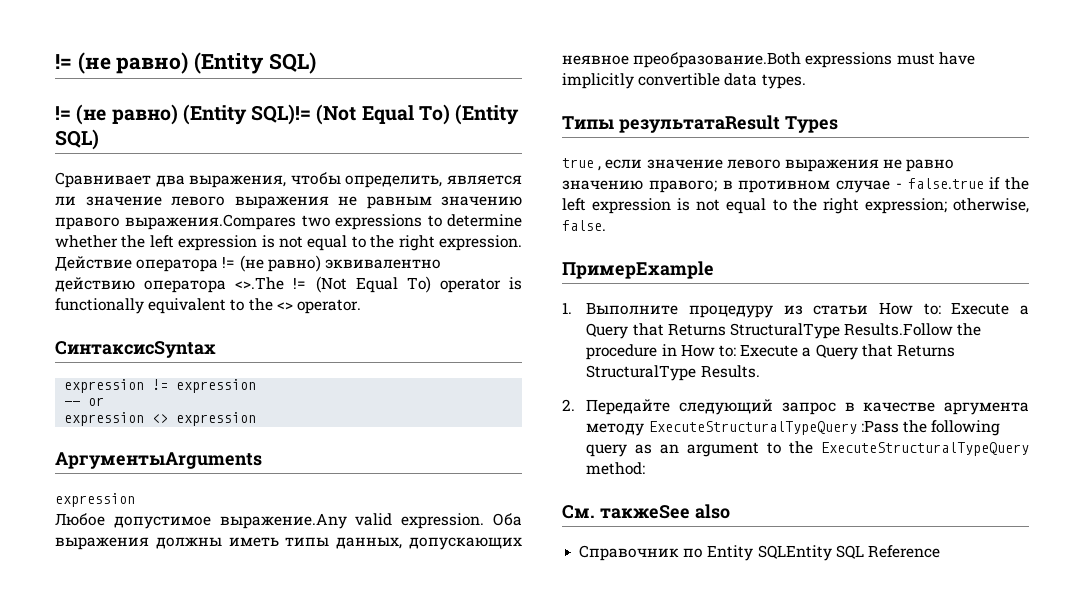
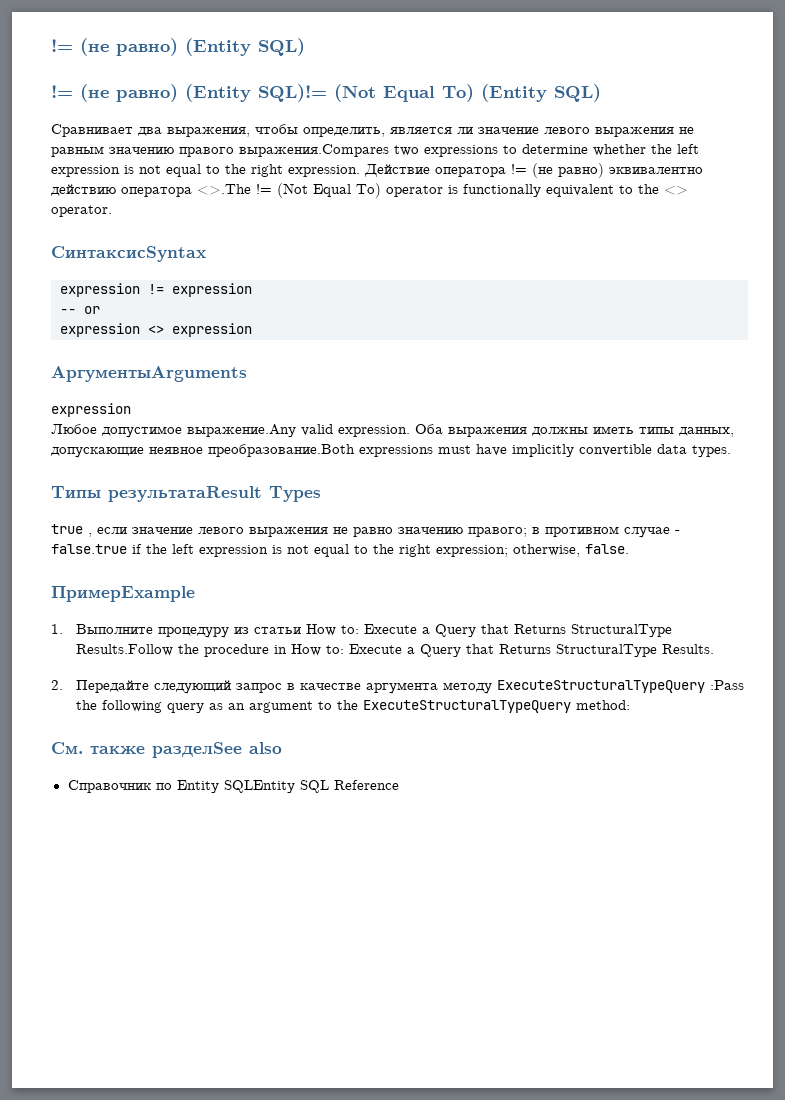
- Оба выражения должны иметь типы данных, допускающих неявное преобразование.Both expressions must have implicitly convertible data types.
+ Оба выражения должны иметь типы данных, допускающие неявное преобразование.Both expressions must have implicitly convertible data types.
- См. такжеSee also
+ См. также разделSee also

